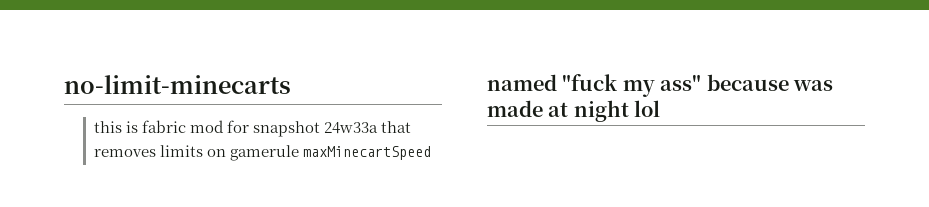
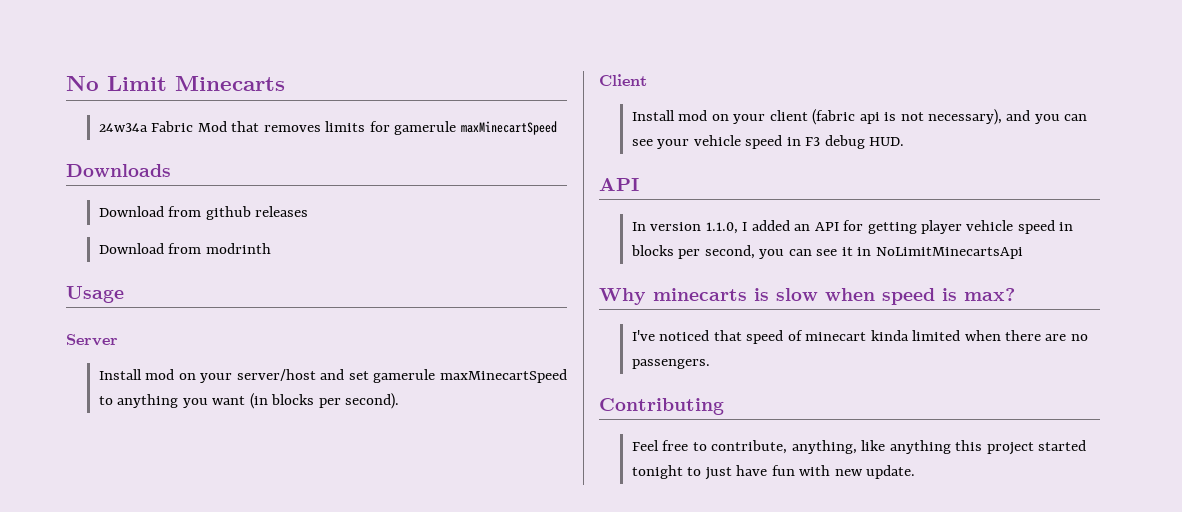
- no-limit-minecarts
- this is fabric mod for snapshot 24w33a that removes limits on gamerule maxMinecartSpeed
+ No Limit Minecarts
+ 24w34a Fabric Mod that removes limits for gamerule maxMinecartSpeed
- named "fuck my ass" because was made at night lol
+ Downloads
+ Download from github releases
+ Download from modrinth
+ Usage
+ Server
+ Install mod on your server/host and set gamerule maxMinecartSpeed to anything you want (in blocks per second).
+ Client
+ Install mod on your client (fabric api is not necessary), and you can see your vehicle speed in F3 debug HUD.
+ API
+ In version 1.1.0, I added an API for getting player vehicle speed in blocks per second, you can see it in NoLimitMinecartsApi
+ Why minecarts is slow when speed is max?
+ I've noticed that speed of minecart kinda limited when there are no passengers.
+ Contributing
+ Feel free to contribute, anything, like anything this project started tonight to just have fun with new update.

